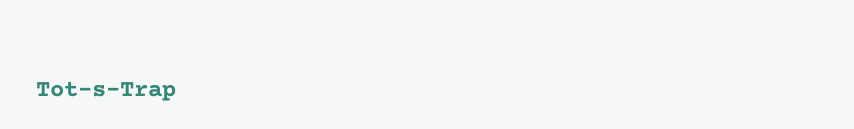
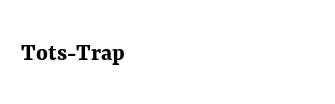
- Tot-s-Trap
+ Tots-Trap

